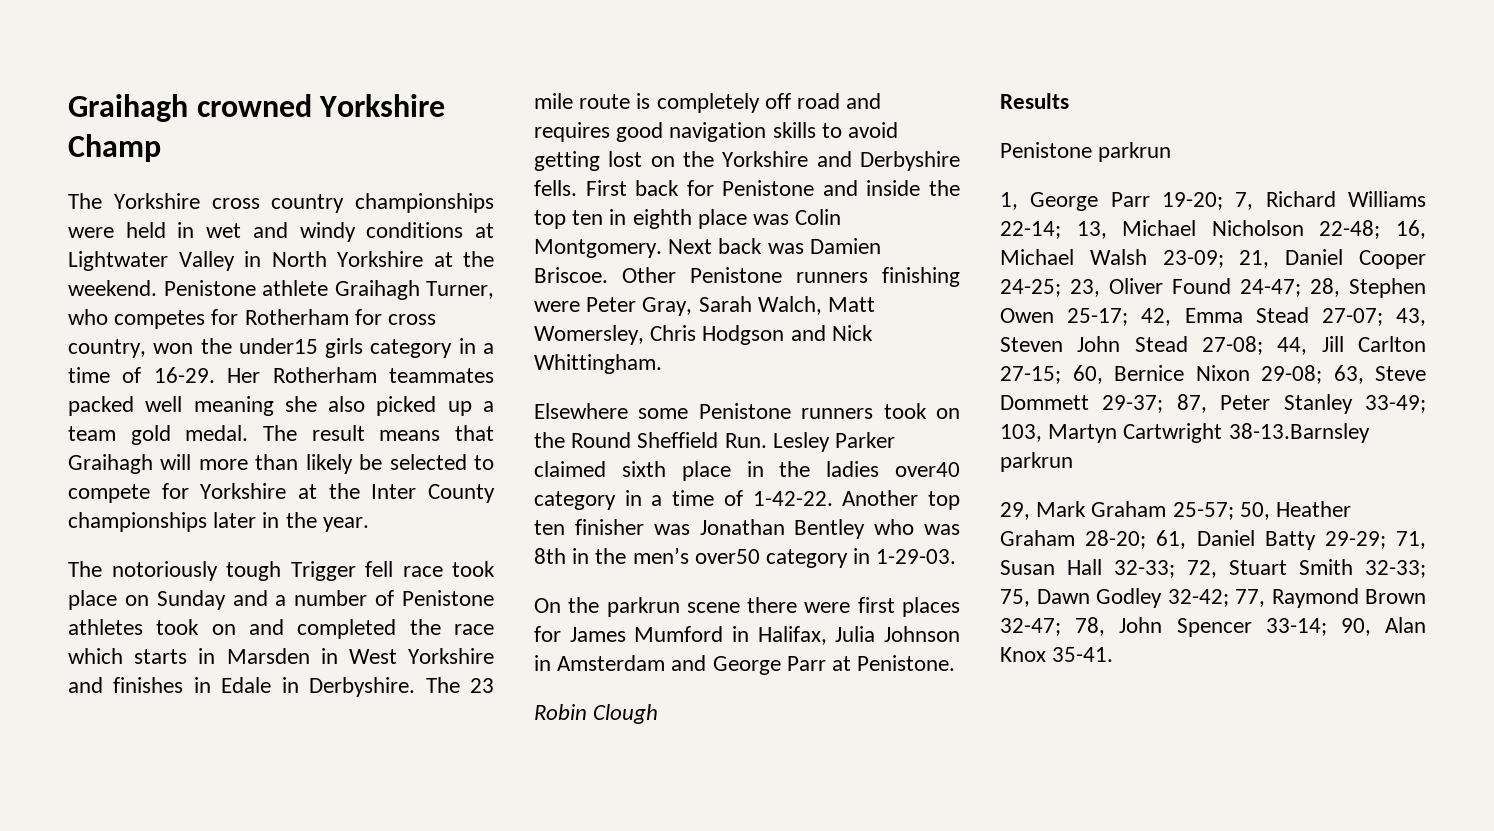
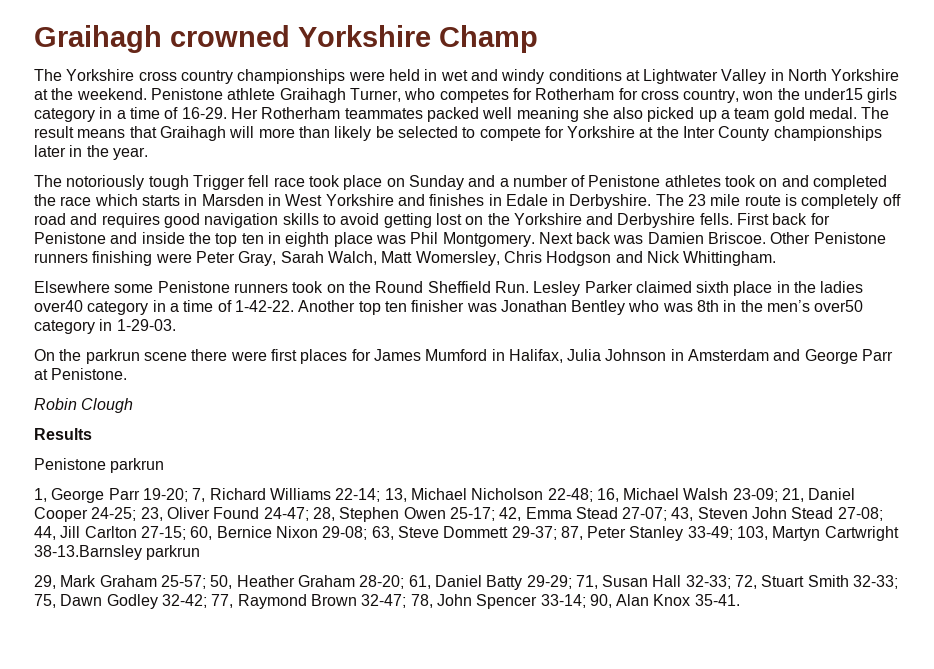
- First back for Penistone and inside the top ten in eighth place was Colin Montgomery.
+ First back for Penistone and inside the top ten in eighth place was Phil Montgomery.

